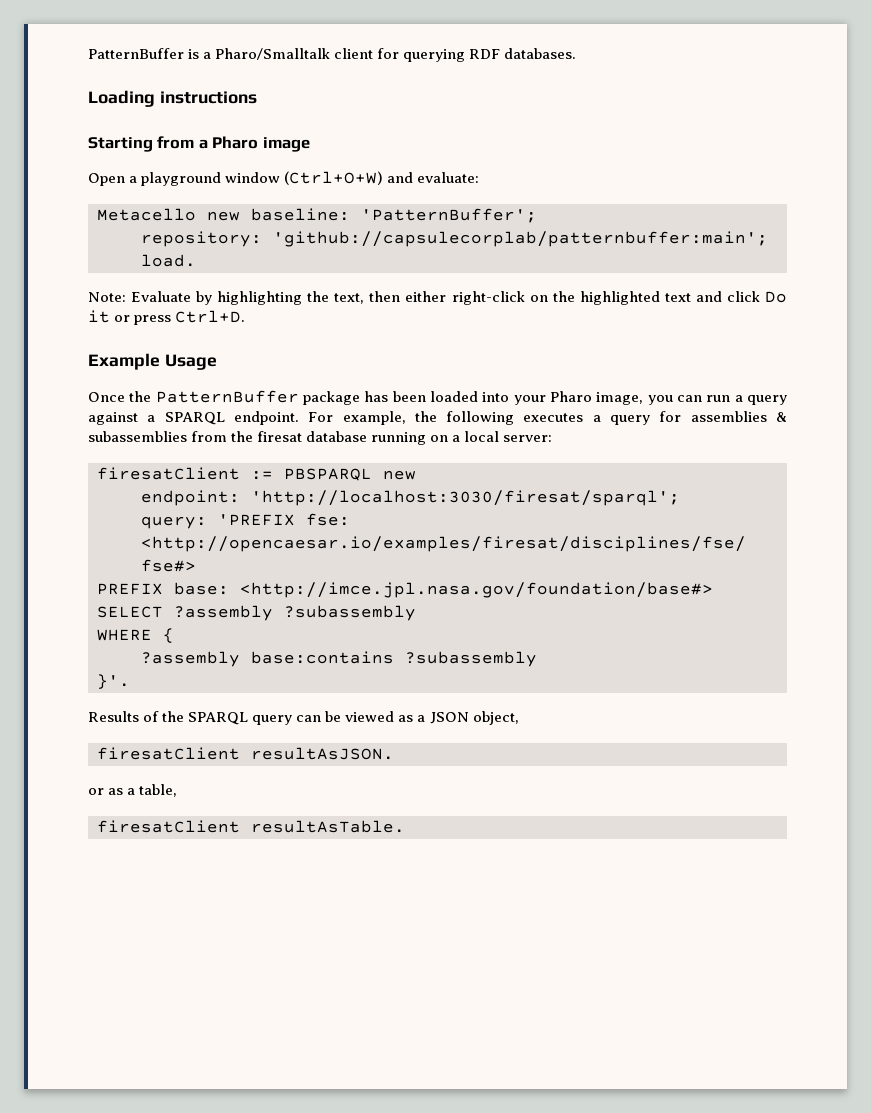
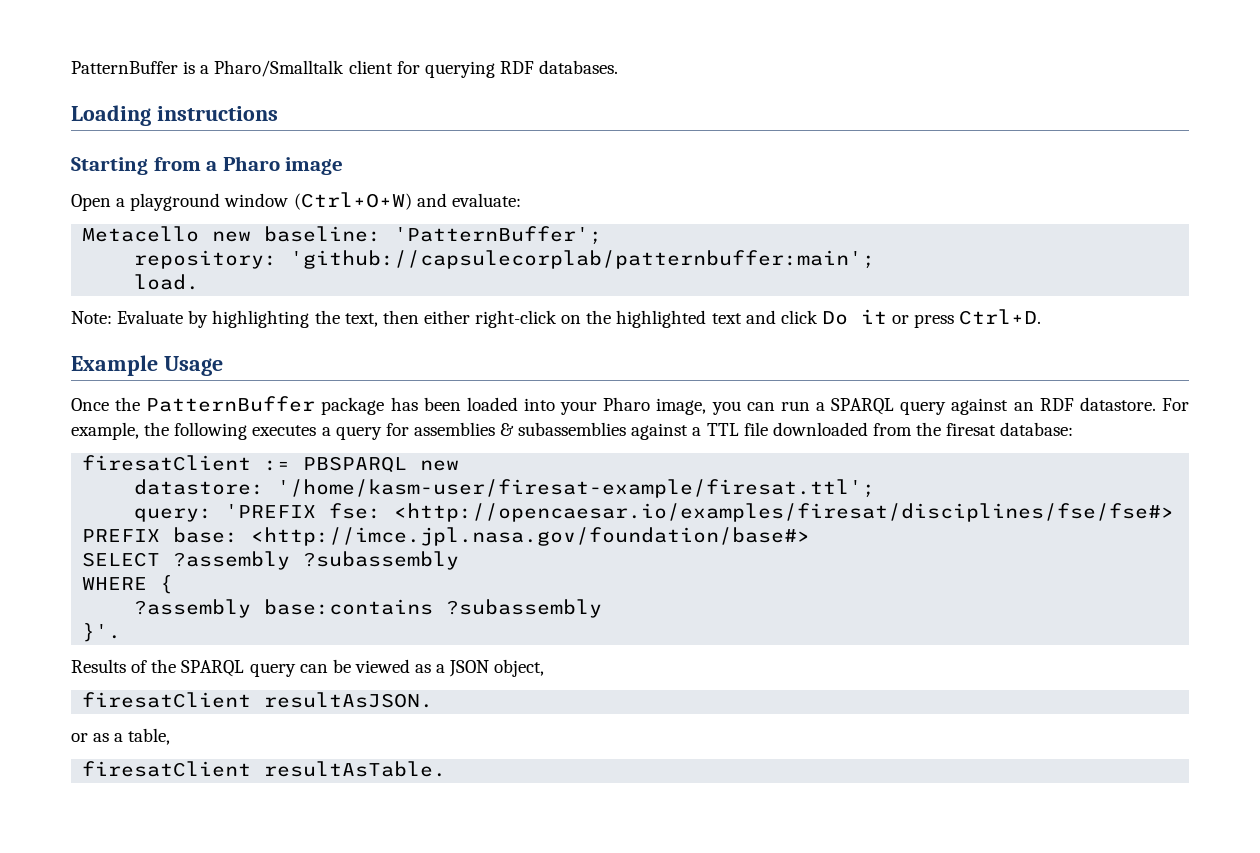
- Once the PatternBuffer package has been loaded into your Pharo image, you can run a query against a SPARQL endpoint.
+ Once the PatternBuffer package has been loaded into your Pharo image, you can run a SPARQL query against an RDF datastore.
- For example, the following executes a query for assemblies & subassemblies from the firesat database running on a local server:
+ For example, the following executes a query for assemblies & subassemblies against a TTL file downloaded from the firesat database:
- endpoint: 'http://localhost:3030/firesat/sparql';
+ datastore: '/home/kasm-user/firesat-example/firesat.ttl';

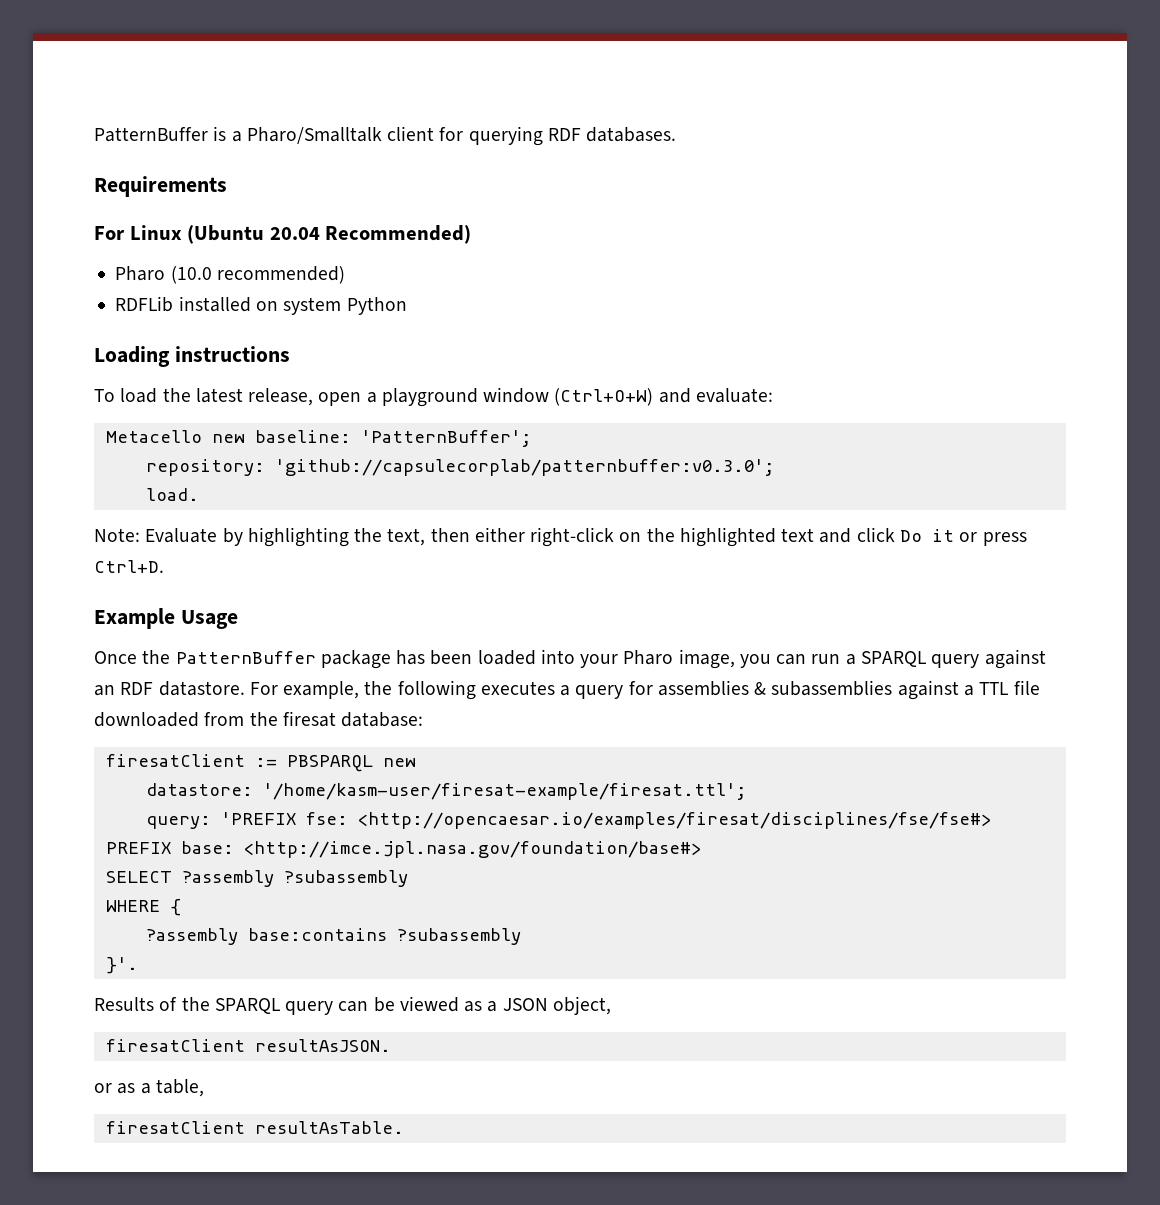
+ Requirements
+ For Linux (Ubuntu 20.04 Recommended)
+ Pharo (10.0 recommended)
+ RDFLib installed on system Python
  Loading instructions
- Starting from a Pharo image
- Open a playground window (Ctrl+O+W) and evaluate:
+ To load the latest release, open a playground window (Ctrl+O+W) and evaluate:
- repository: 'github://capsulecorplab/patternbuffer:main';
+ repository: 'github://capsulecorplab/patternbuffer:v0.3.0';

